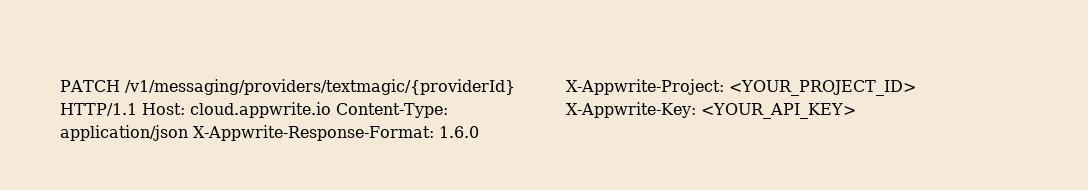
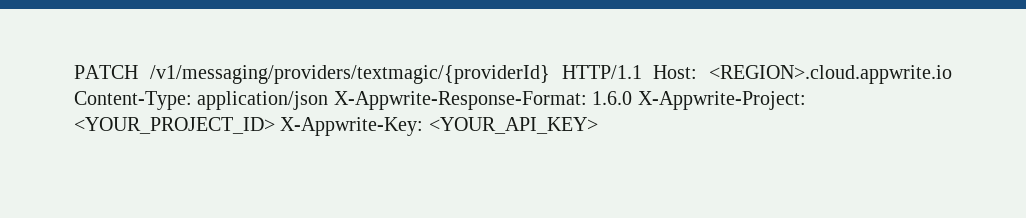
- PATCH /v1/messaging/providers/textmagic/{providerId} HTTP/1.1 Host: cloud.appwrite.io Content-Type: application/json X-Appwrite-Response-Format: 1.6.0 X-Appwrite-Project: <YOUR_PROJECT_ID> X-Appwrite-Key: <YOUR_API_KEY>
+ PATCH /v1/messaging/providers/textmagic/{providerId} HTTP/1.1 Host: <REGION>.cloud.appwrite.io Content-Type: application/json X-Appwrite-Response-Format: 1.6.0 X-Appwrite-Project: <YOUR_PROJECT_ID> X-Appwrite-Key: <YOUR_API_KEY>

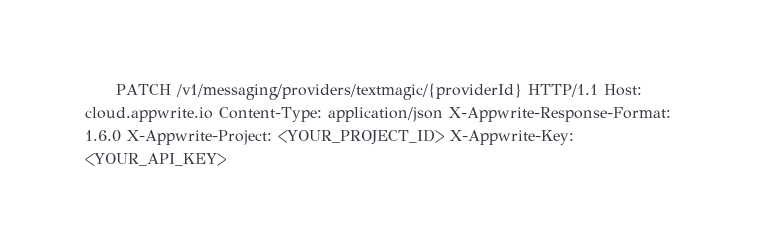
- PATCH /v1/messaging/providers/textmagic/{providerId} HTTP/1.1 Host: <REGION>.cloud.appwrite.io Content-Type: application/json X-Appwrite-Response-Format: 1.6.0 X-Appwrite-Project: <YOUR_PROJECT_ID> X-Appwrite-Key: <YOUR_API_KEY>
+ PATCH /v1/messaging/providers/textmagic/{providerId} HTTP/1.1 Host: cloud.appwrite.io Content-Type: application/json X-Appwrite-Response-Format: 1.6.0 X-Appwrite-Project: <YOUR_PROJECT_ID> X-Appwrite-Key: <YOUR_API_KEY>

